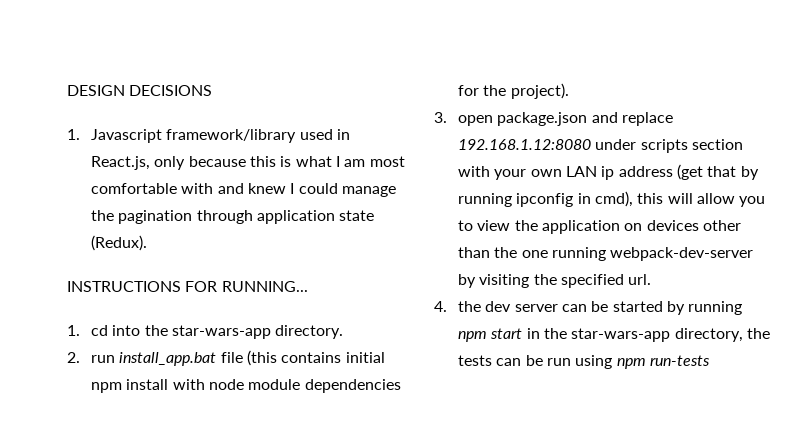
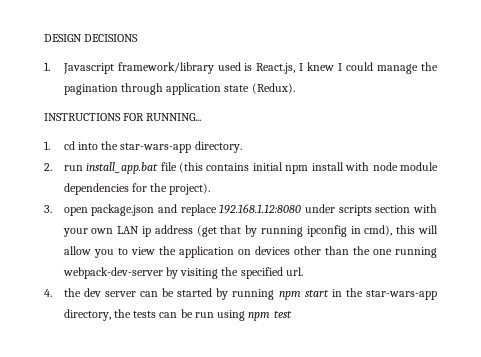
- 1. Javascript framework/library used in React.js, only because this is what I am most comfortable with and knew I could manage the pagination through application state (Redux).
+ 1. Javascript framework/library used is React.js, I knew I could manage the pagination through application state (Redux).
- 4. the dev server can be started by running npm start in the star-wars-app directory, the tests can be run using npm run-tests
+ 4. the dev server can be started by running npm start in the star-wars-app directory, the tests can be run using npm test

